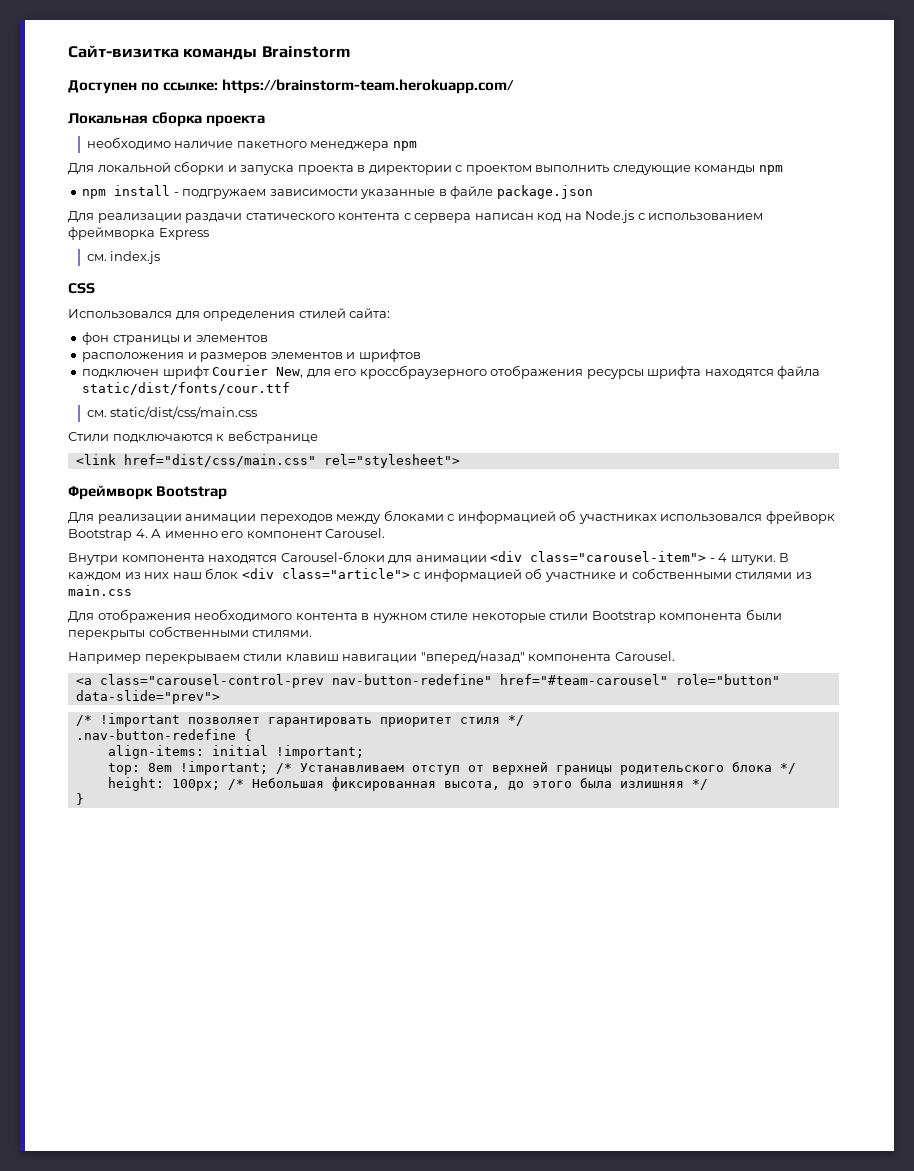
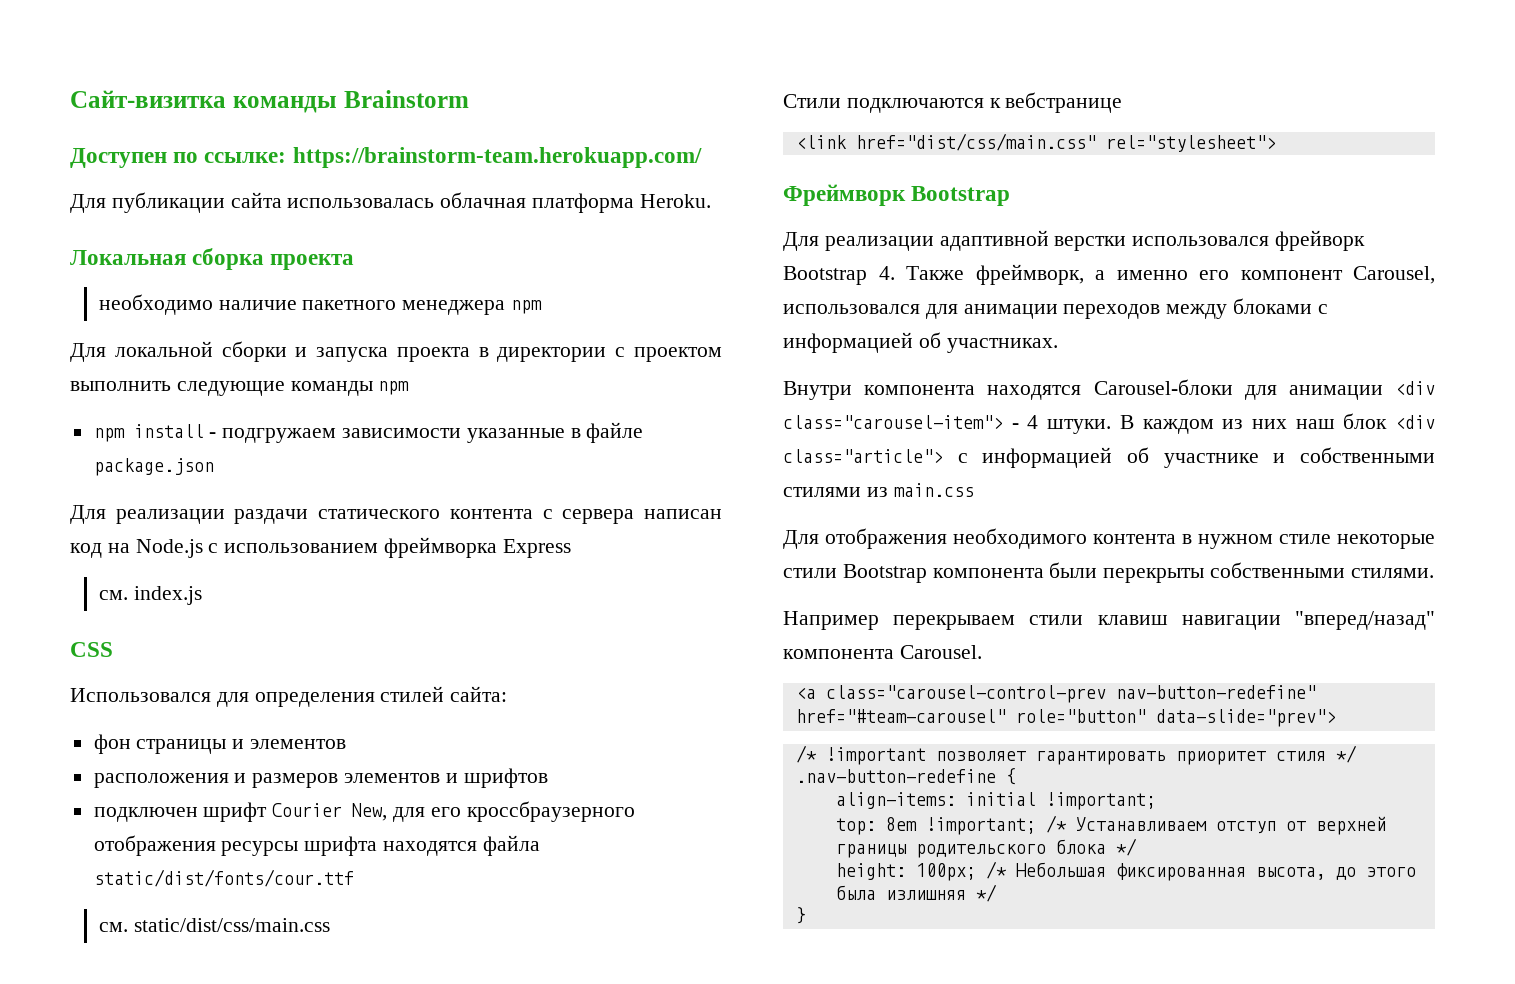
+ Для публикации сайта использовалась облачная платформа Heroku.
- Для реализации анимации переходов между блоками с информацией об участниках использовался фрейворк Bootstrap 4. А именно его компонент Carousel.
+ Для реализации адаптивной верстки использовался фрейворк Bootstrap 4. Также фреймворк, а именно его компонент Carousel, использовался для анимации переходов между блоками с информацией об участниках.

